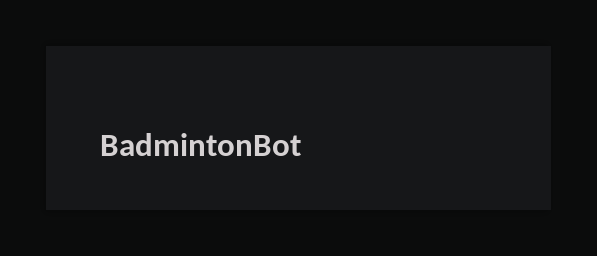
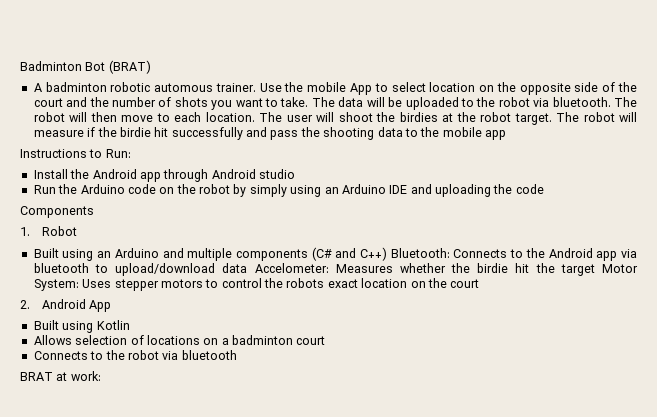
- BadmintonBot
+ Badminton Bot (BRAT)
+ A badminton robotic automous trainer. Use the mobile App to select location on the opposite side of the court and the number of shots you want to take. The data will be uploaded to the robot via bluetooth. The robot will then move to each location. The user will shoot the birdies at the robot target. The robot will measure if the birdie hit successfully and pass the shooting data to the mobile app
+ Instructions to Run:
+ Install the Android app through Android studio
+ Run the Arduino code on the robot by simply using an Arduino IDE and uploading the code
+ Components
+ 1. Robot
+ Built using an Arduino and multiple components (C# and C++) Bluetooth: Connects to the Android app via bluetooth to upload/download data Accelometer: Measures whether the birdie hit the target Motor System: Uses stepper motors to control the robots exact location on the court
+ 2. Android App
+ Built using Kotlin
+ Allows selection of locations on a badminton court
+ Connects to the robot via bluetooth
+ BRAT at work:

